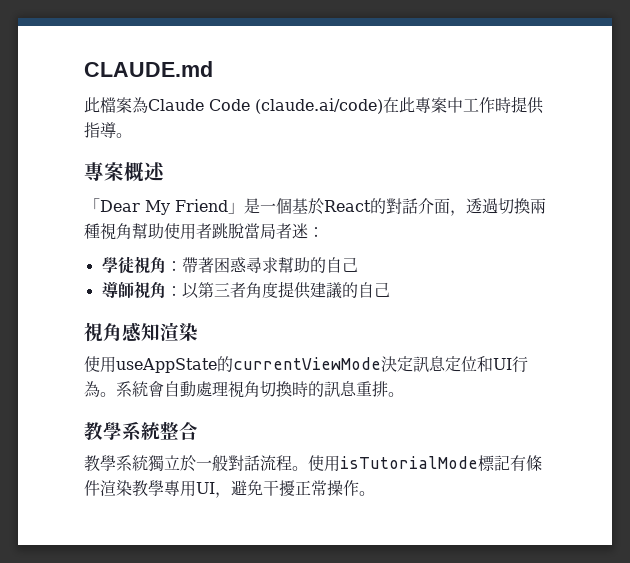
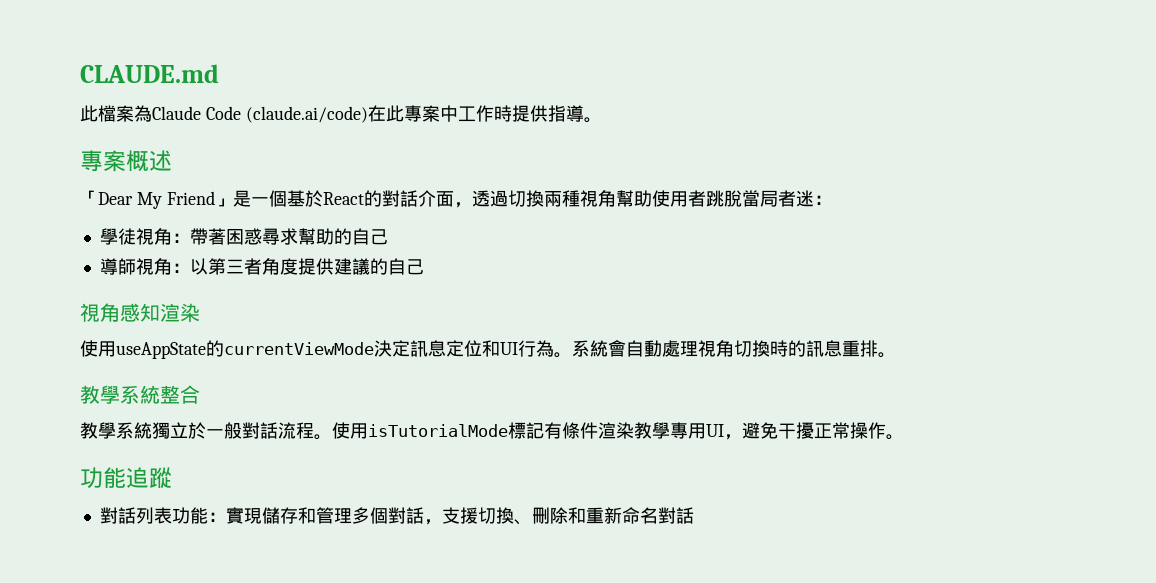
+ 功能追蹤
+ 對話列表功能：實現儲存和管理多個對話，支援切換、刪除和重新命名對話

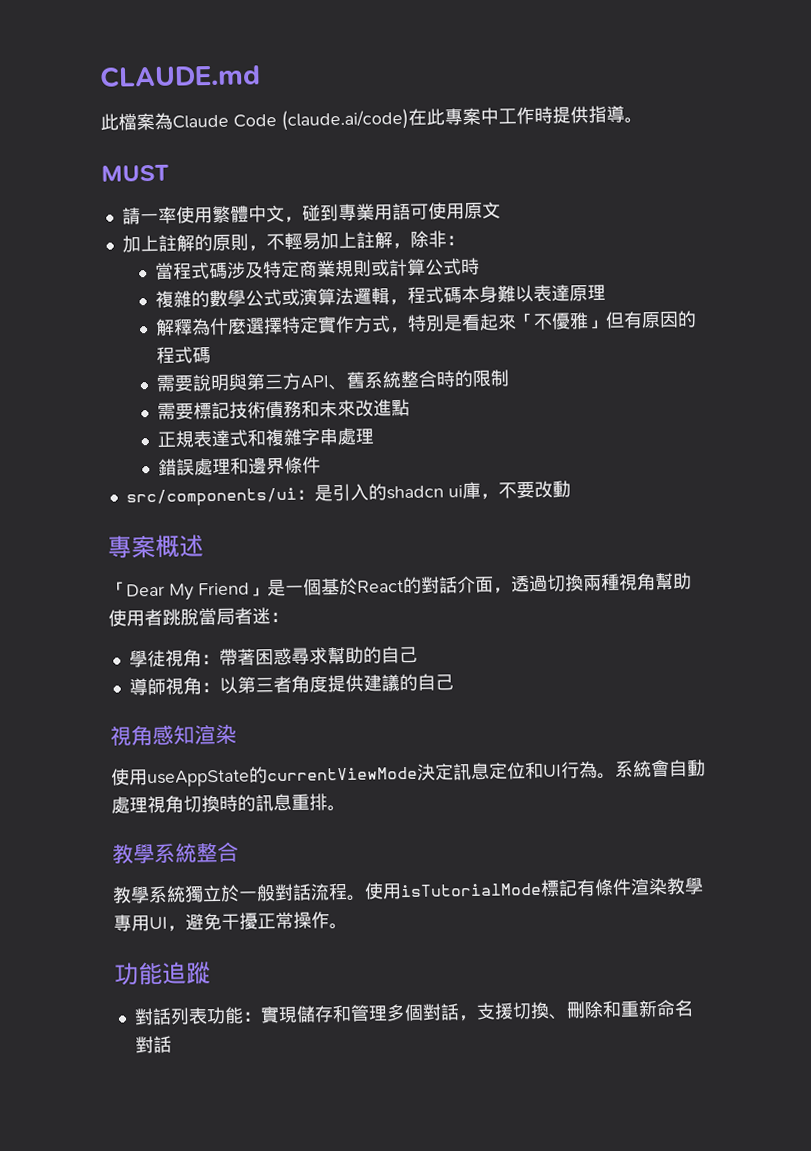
+ MUST
+ 請一率使用繁體中文，碰到專業用語可使用原文
+ 加上註解的原則，不輕易加上註解，除非：
+ 當程式碼涉及特定商業規則或計算公式時
+ 複雜的數學公式或演算法邏輯，程式碼本身難以表達原理
+ 解釋為什麼選擇特定實作方式，特別是看起來「不優雅」但有原因的程式碼
+ 需要說明與第三方API、舊系統整合時的限制
+ 需要標記技術債務和未來改進點
+ 正規表達式和複雜字串處理
+ 錯誤處理和邊界條件
+ src/components/ui：是引入的shadcn ui庫，不要改動

